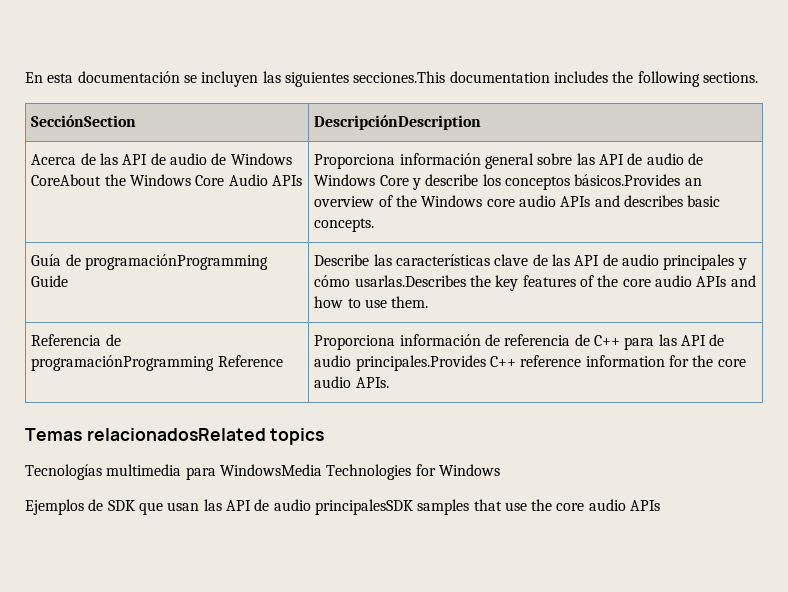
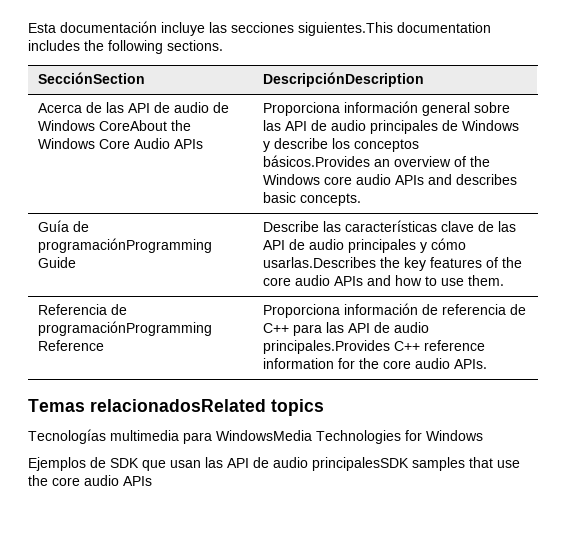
- En esta documentación se incluyen las siguientes secciones.This documentation includes the following sections.
+ Esta documentación incluye las secciones siguientes.This documentation includes the following sections.
- Proporciona información general sobre las API de audio de Windows Core y describe los conceptos básicos.Provides an overview of the Windows core audio APIs and describes basic concepts.
+ Proporciona información general sobre las API de audio principales de Windows y describe los conceptos básicos.Provides an overview of the Windows core audio APIs and describes basic concepts.

